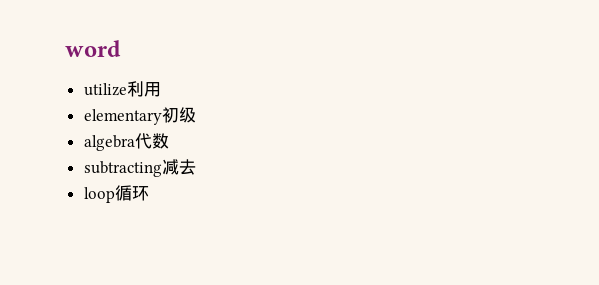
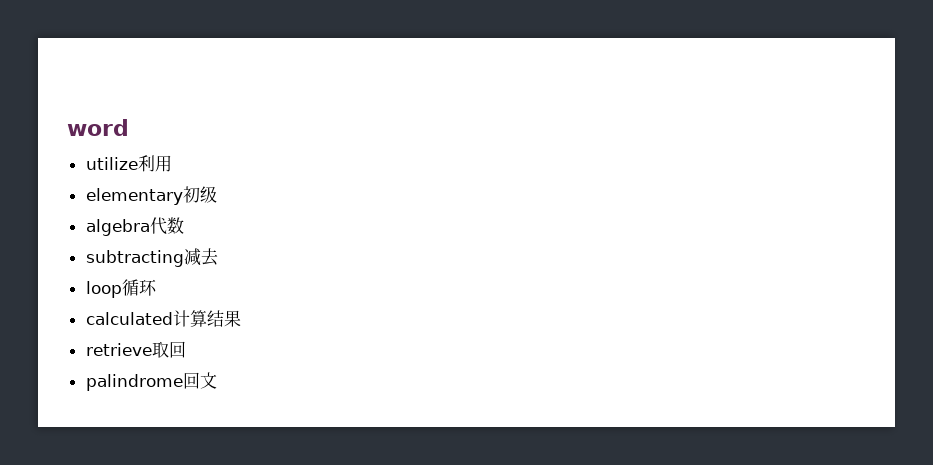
+ calculated计算结果
+ retrieve取回
+ palindrome回文

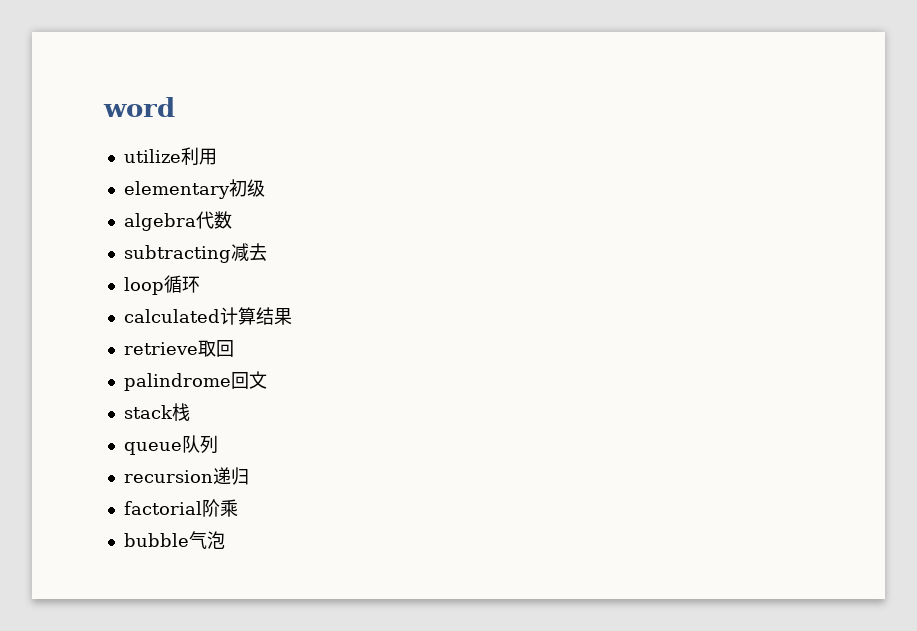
+ stack栈
+ queue队列
+ recursion递归
+ factorial阶乘
+ bubble气泡

